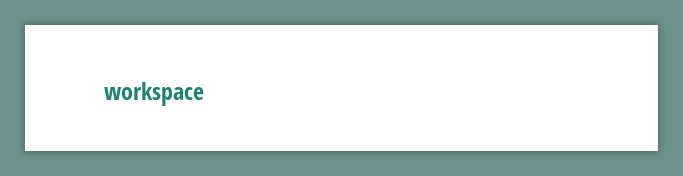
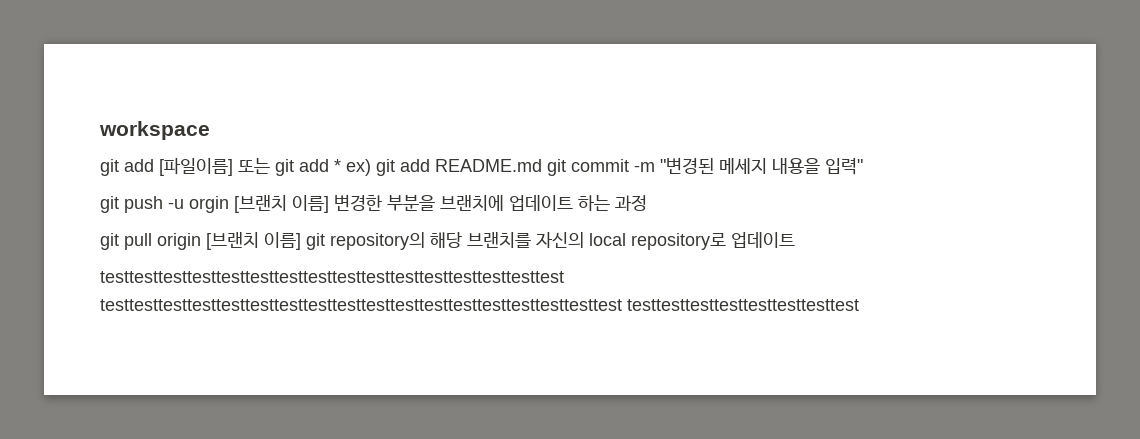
+ git add [파일이름] 또는 git add * ex) git add README.md git commit -m "변경된 메세지 내용을 입력"
+ git push -u orgin [브랜치 이름] 변경한 부분을 브랜치에 업데이트 하는 과정
+ git pull origin [브랜치 이름] git repository의 해당 브랜치를 자신의 local repository로 업데이트
+ testtesttesttesttesttesttesttesttesttesttesttesttesttesttesttest testtesttesttesttesttesttesttesttesttesttesttesttesttesttesttesttesttest testtesttesttesttesttesttesttest

